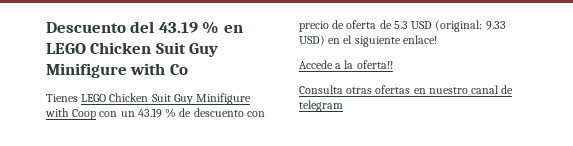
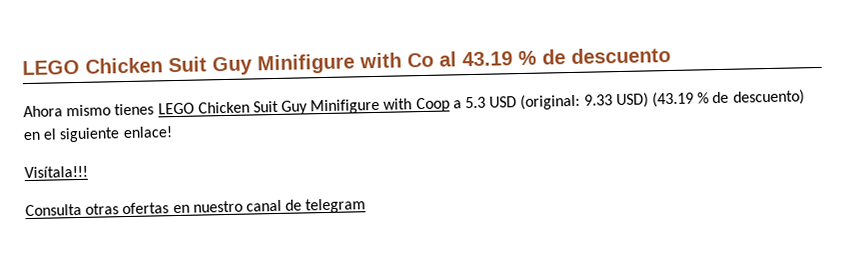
- Descuento del 43.19 % en LEGO Chicken Suit Guy Minifigure with Co
- Tienes LEGO Chicken Suit Guy Minifigure with Coop con un 43.19 % de descuento con precio de oferta de 5.3 USD (original: 9.33 USD) en el siguiente enlace!
+ LEGO Chicken Suit Guy Minifigure with Co al 43.19 % de descuento
+ Ahora mismo tienes LEGO Chicken Suit Guy Minifigure with Coop a 5.3 USD (original: 9.33 USD) (43.19 % de descuento) en el siguiente enlace!
- Accede a la oferta!!
+ Visítala!!!

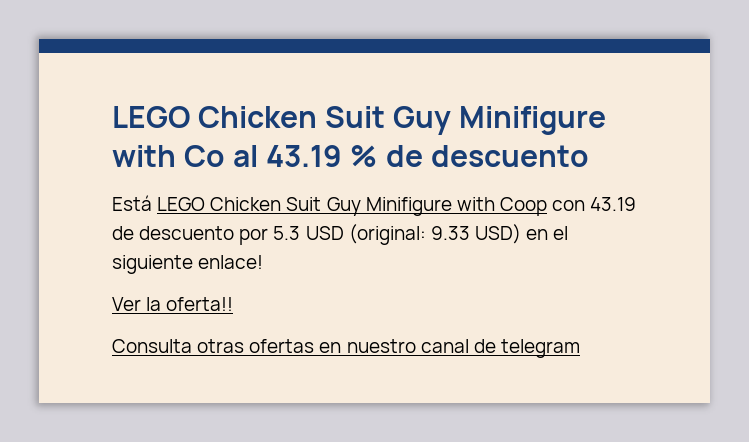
- Ahora mismo tienes LEGO Chicken Suit Guy Minifigure with Coop a 5.3 USD (original: 9.33 USD) (43.19 % de descuento) en el siguiente enlace!
+ Está LEGO Chicken Suit Guy Minifigure with Coop con 43.19 de descuento por 5.3 USD (original: 9.33 USD) en el siguiente enlace!
- Visítala!!!
+ Ver la oferta!!

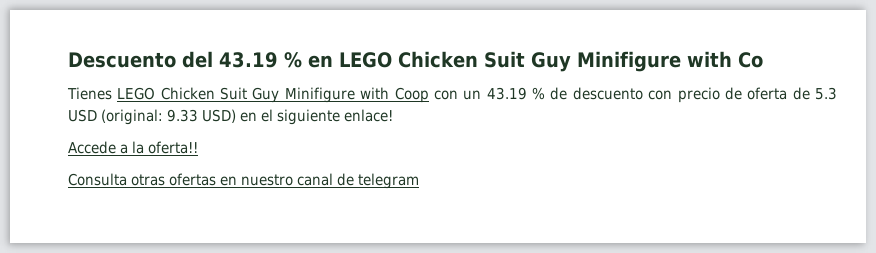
- LEGO Chicken Suit Guy Minifigure with Co al 43.19 % de descuento
- Está LEGO Chicken Suit Guy Minifigure with Coop con 43.19 de descuento por 5.3 USD (original: 9.33 USD) en el siguiente enlace!
+ Descuento del 43.19 % en LEGO Chicken Suit Guy Minifigure with Co
+ Tienes LEGO Chicken Suit Guy Minifigure with Coop con un 43.19 % de descuento con precio de oferta de 5.3 USD (original: 9.33 USD) en el siguiente enlace!
- Ver la oferta!!
+ Accede a la oferta!!

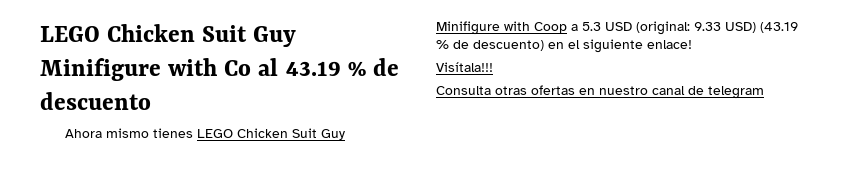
- Descuento del 43.19 % en LEGO Chicken Suit Guy Minifigure with Co
- Tienes LEGO Chicken Suit Guy Minifigure with Coop con un 43.19 % de descuento con precio de oferta de 5.3 USD (original: 9.33 USD) en el siguiente enlace!
+ LEGO Chicken Suit Guy Minifigure with Co al 43.19 % de descuento
+ Ahora mismo tienes LEGO Chicken Suit Guy Minifigure with Coop a 5.3 USD (original: 9.33 USD) (43.19 % de descuento) en el siguiente enlace!
- Accede a la oferta!!
+ Visítala!!!

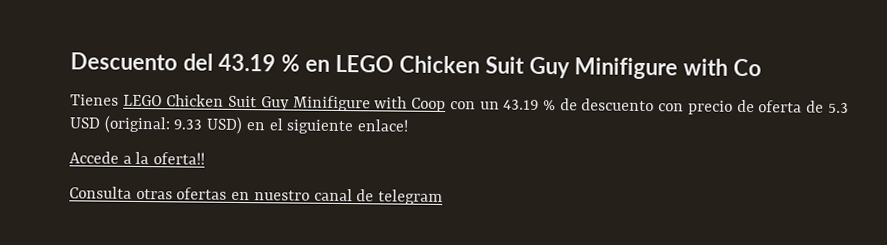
- LEGO Chicken Suit Guy Minifigure with Co al 43.19 % de descuento
- Ahora mismo tienes LEGO Chicken Suit Guy Minifigure with Coop a 5.3 USD (original: 9.33 USD) (43.19 % de descuento) en el siguiente enlace!
+ Descuento del 43.19 % en LEGO Chicken Suit Guy Minifigure with Co
+ Tienes LEGO Chicken Suit Guy Minifigure with Coop con un 43.19 % de descuento con precio de oferta de 5.3 USD (original: 9.33 USD) en el siguiente enlace!
- Visítala!!!
+ Accede a la oferta!!

